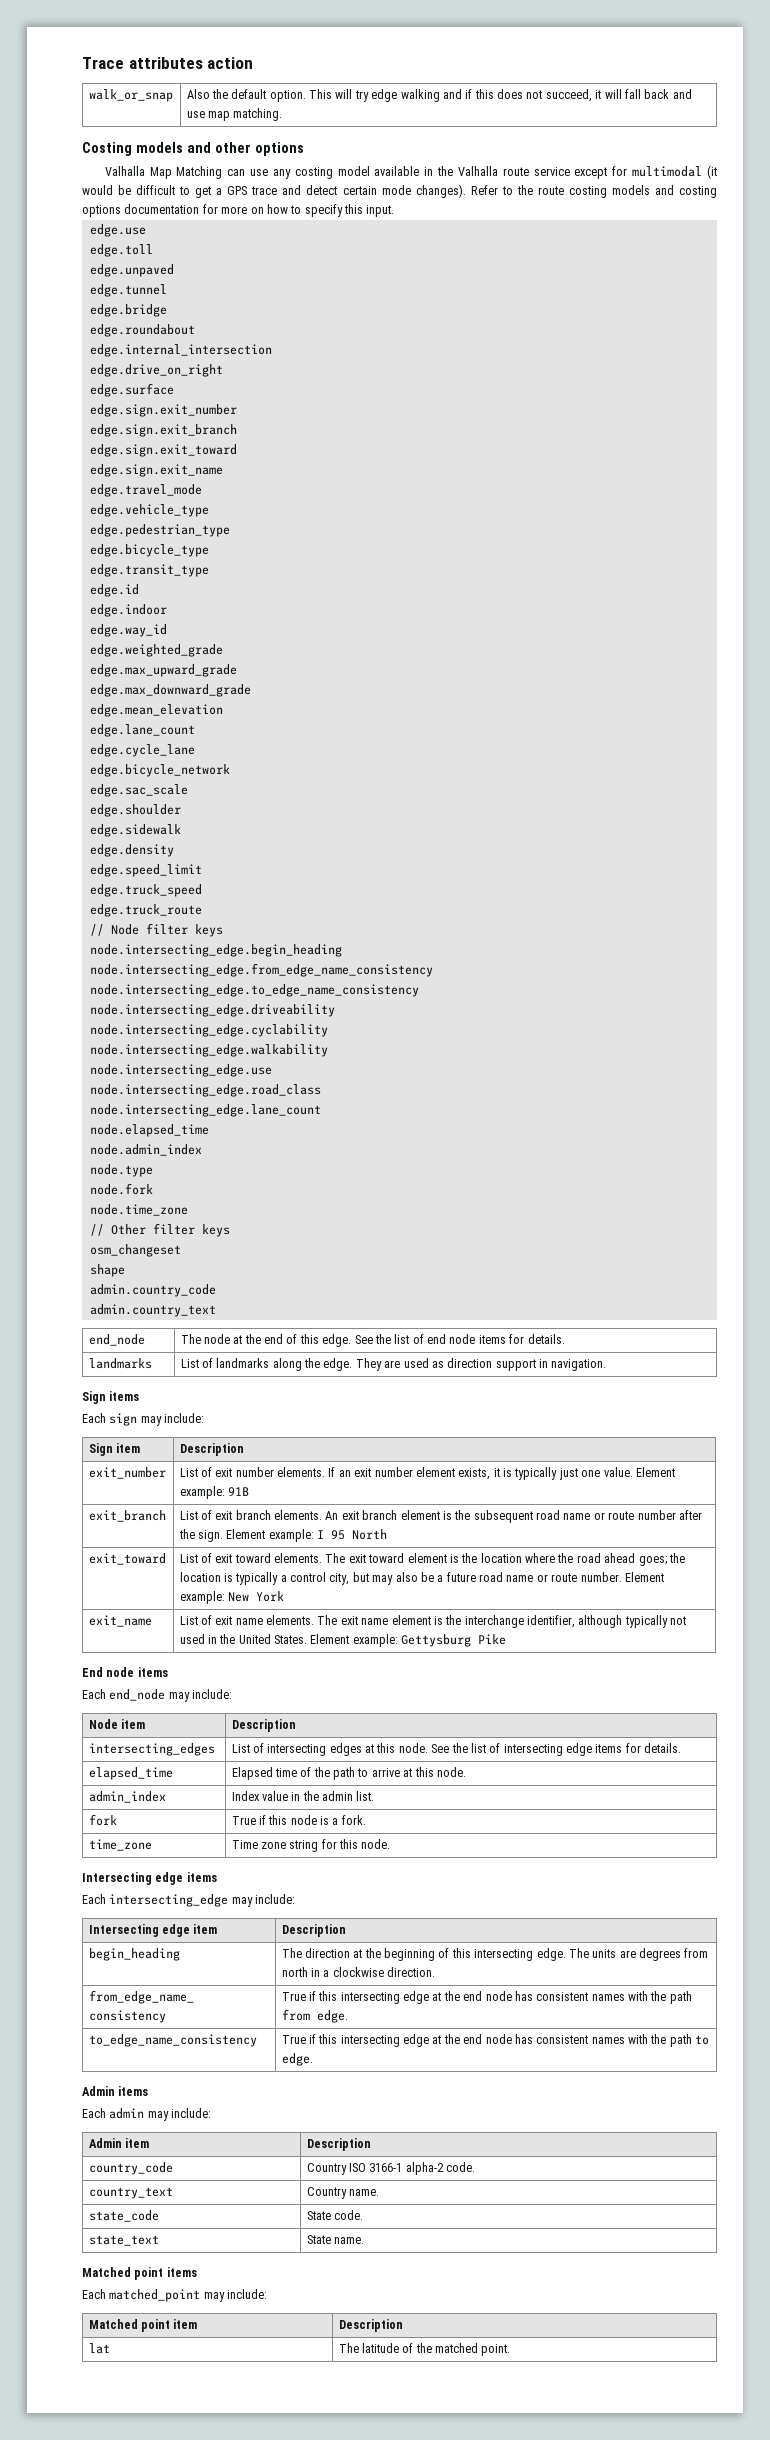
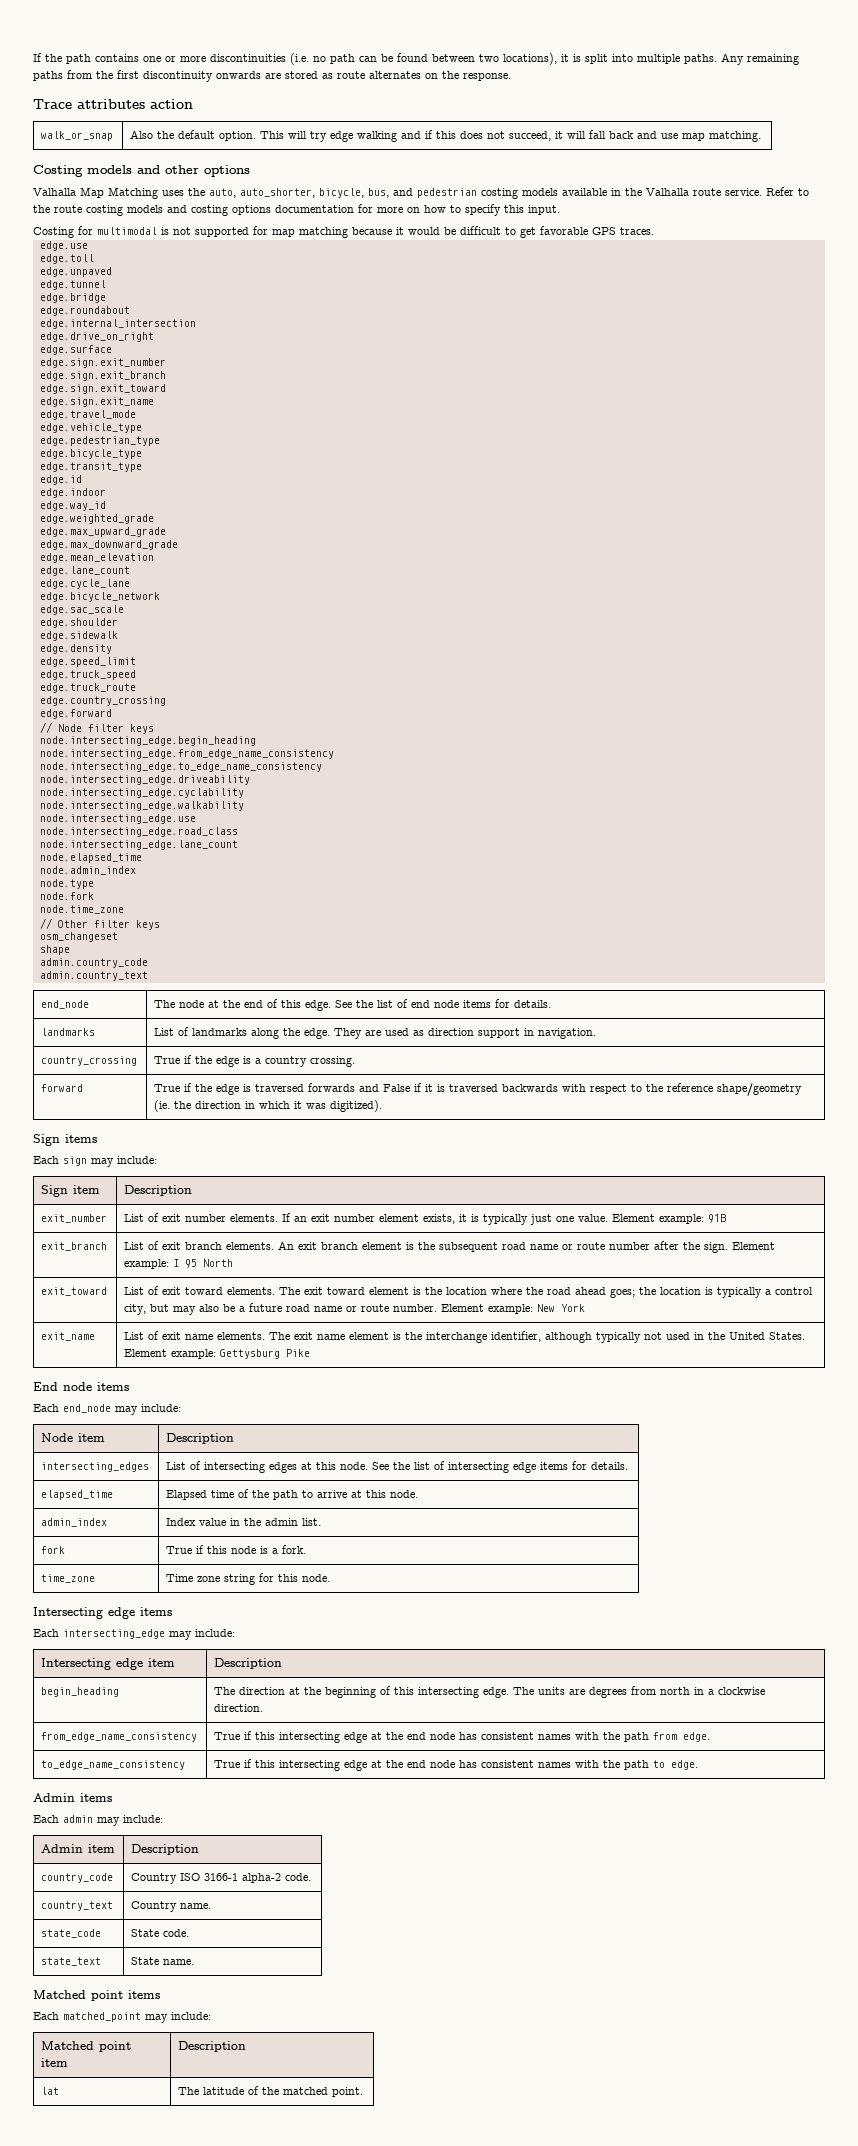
+ If the path contains one or more discontinuities (i.e. no path can be found between two locations), it is split into multiple paths. Any remaining paths from the first discontinuity onwards are stored as route alternates on the response.
- Valhalla Map Matching can use any costing model available in the Valhalla route service except for multimodal (it would be difficult to get a GPS trace and detect certain mode changes).
+ Valhalla Map Matching uses the auto, auto_shorter, bicycle, bus, and pedestrian costing models available in the Valhalla route service.
+ Costing for multimodal is not supported for map matching because it would be difficult to get favorable GPS traces.
+ edge.country_crossing
+ edge.forward
+ country_crossing | True if the edge is a country crossing.
+ forward | True if the edge is traversed forwards and False if it is traversed backwards with respect to the reference shape/geometry (ie. the direction in which it was digitized).

